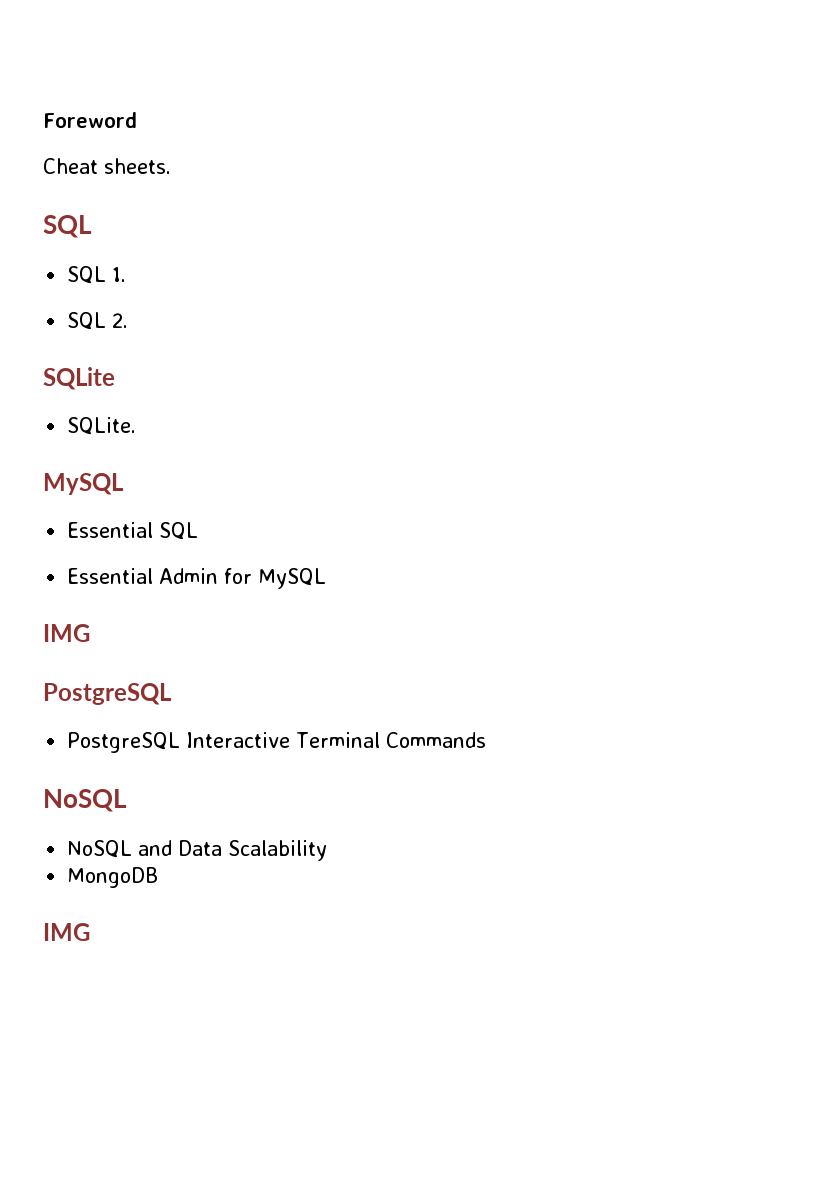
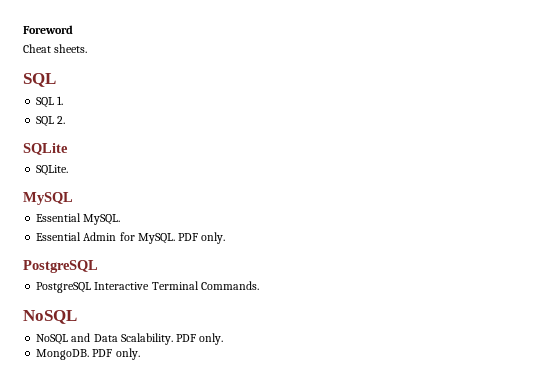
- Essential SQL
+ Essential MySQL.
- Essential Admin for MySQL
- IMG
+ Essential Admin for MySQL. PDF only.
- PostgreSQL Interactive Terminal Commands
+ PostgreSQL Interactive Terminal Commands.
- NoSQL and Data Scalability
- MongoDB
- IMG
+ NoSQL and Data Scalability. PDF only.
+ MongoDB. PDF only.

